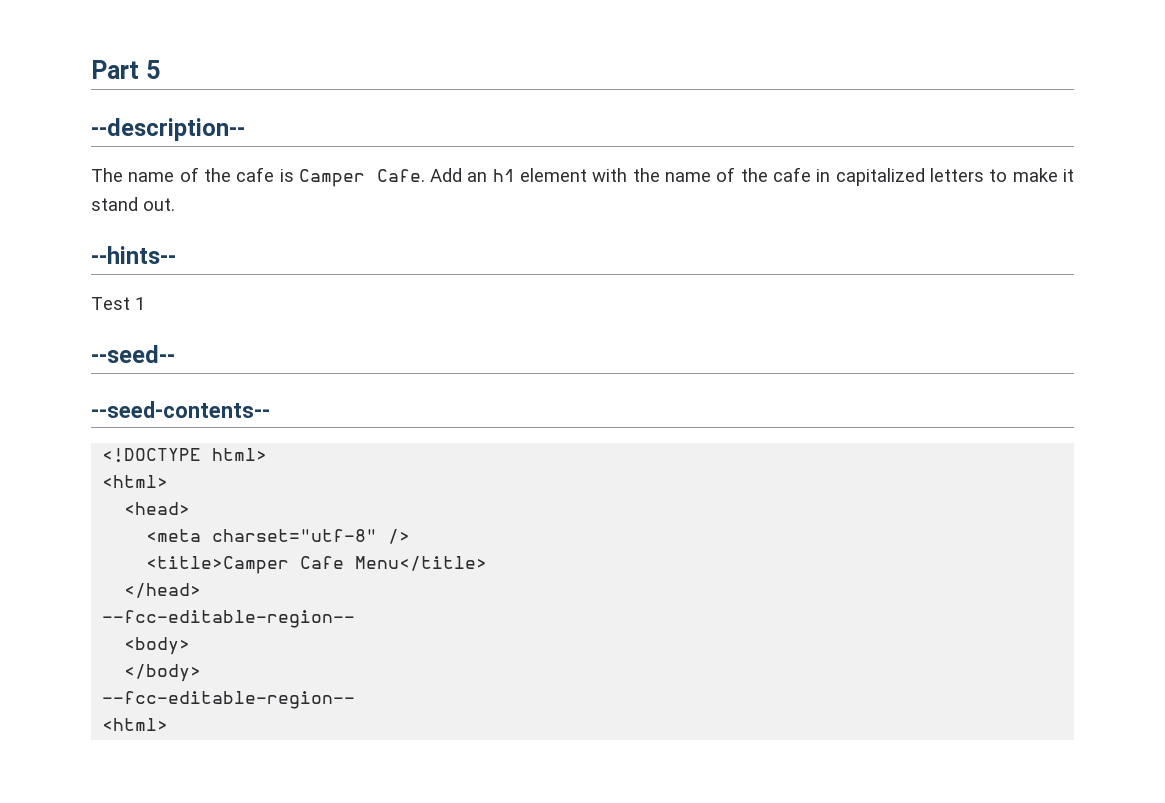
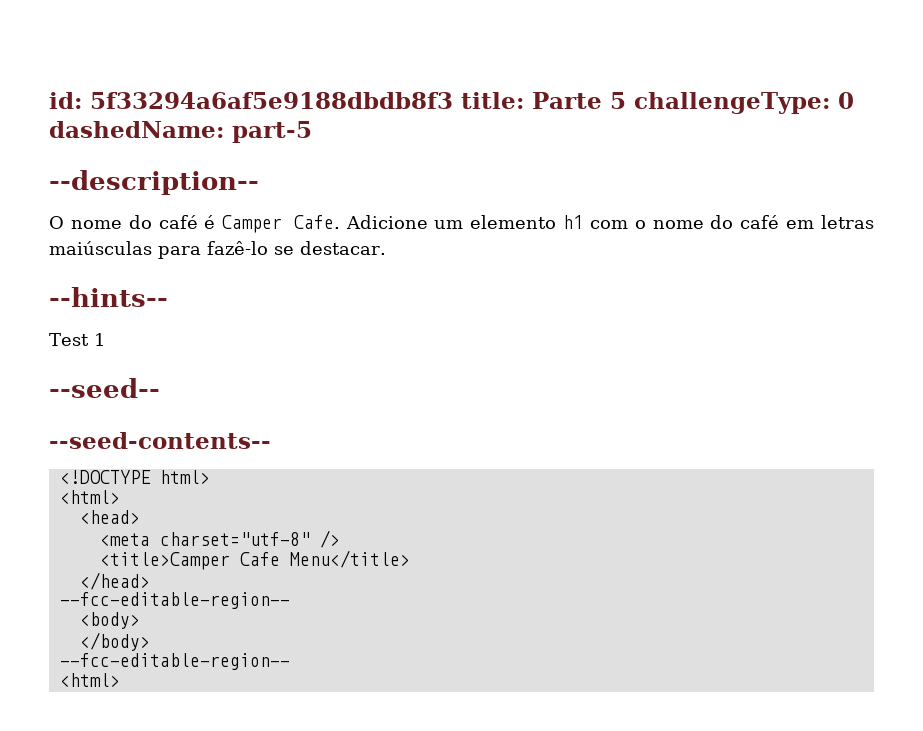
- Part 5
+ id: 5f33294a6af5e9188dbdb8f3 title: Parte 5 challengeType: 0 dashedName: part-5
  --description--
- The name of the cafe is Camper Cafe. Add an h1 element with the name of the cafe in capitalized letters to make it stand out.
+ O nome do café é Camper Cafe. Adicione um elemento h1 com o nome do café em letras maiúsculas para fazê-lo se destacar.

